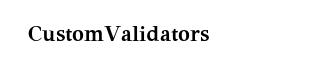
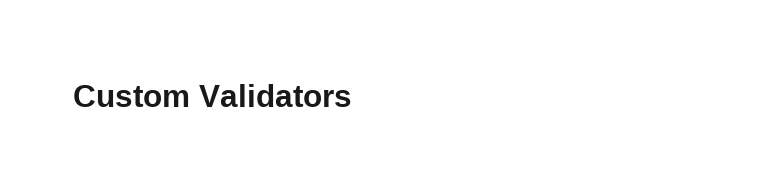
- CustomValidators
+ Custom Validators

